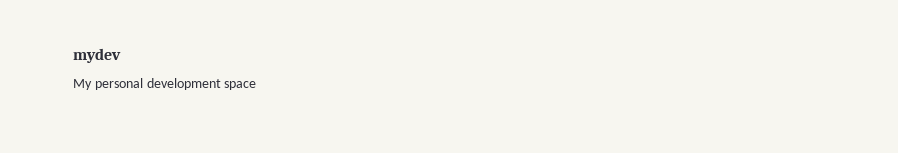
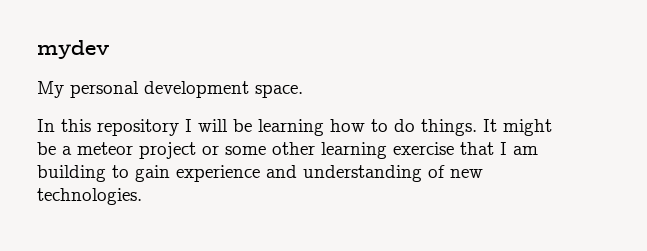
- My personal development space
+ My personal development space.
+ In this repository I will be learning how to do things. It might be a meteor project or some other learning exercise that I am building to gain experience and understanding of new technologies.

